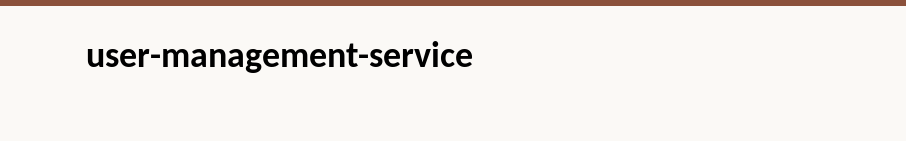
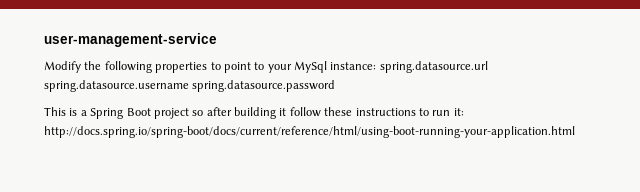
+ Modify the following properties to point to your MySql instance: spring.datasource.url spring.datasource.username spring.datasource.password
+ This is a Spring Boot project so after building it follow these instructions to run it: http://docs.spring.io/spring-boot/docs/current/reference/html/using-boot-running-your-application.html

